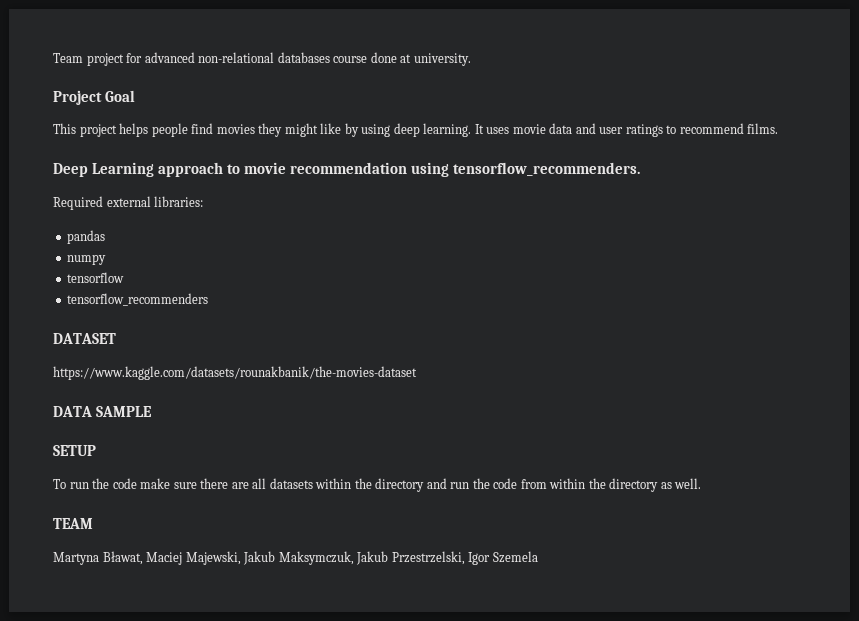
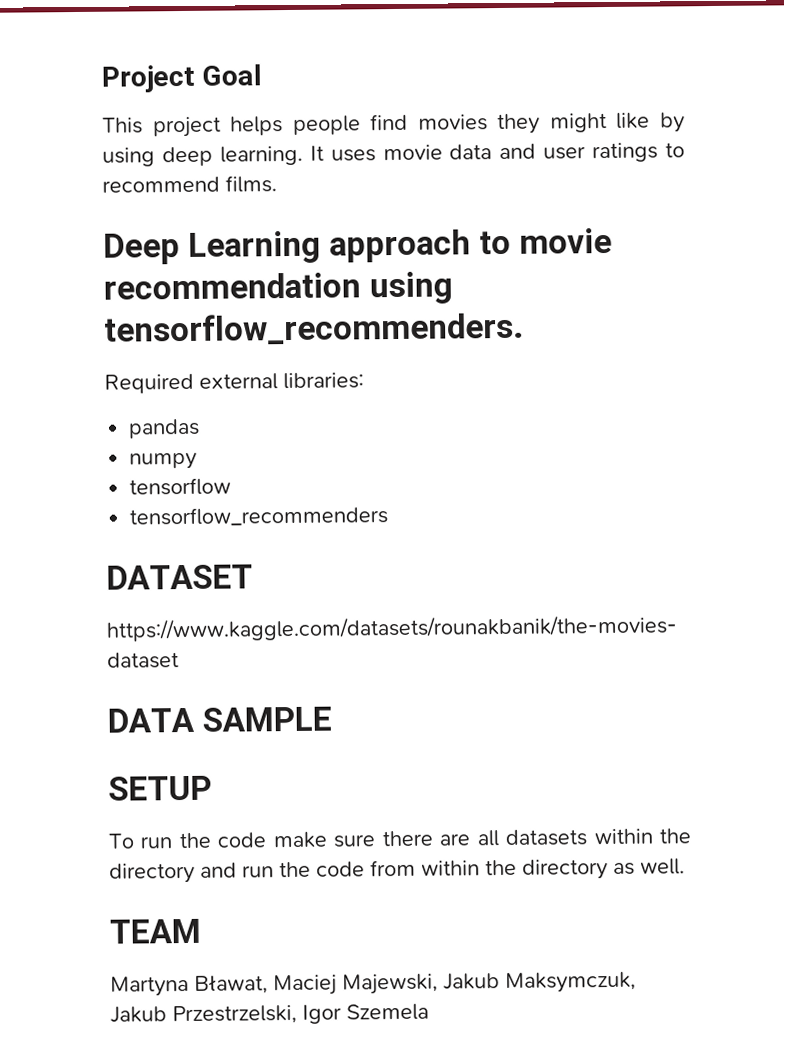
- Team project for advanced non-relational databases course done at university.

